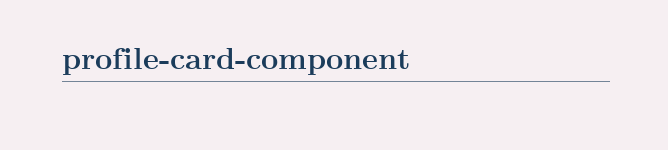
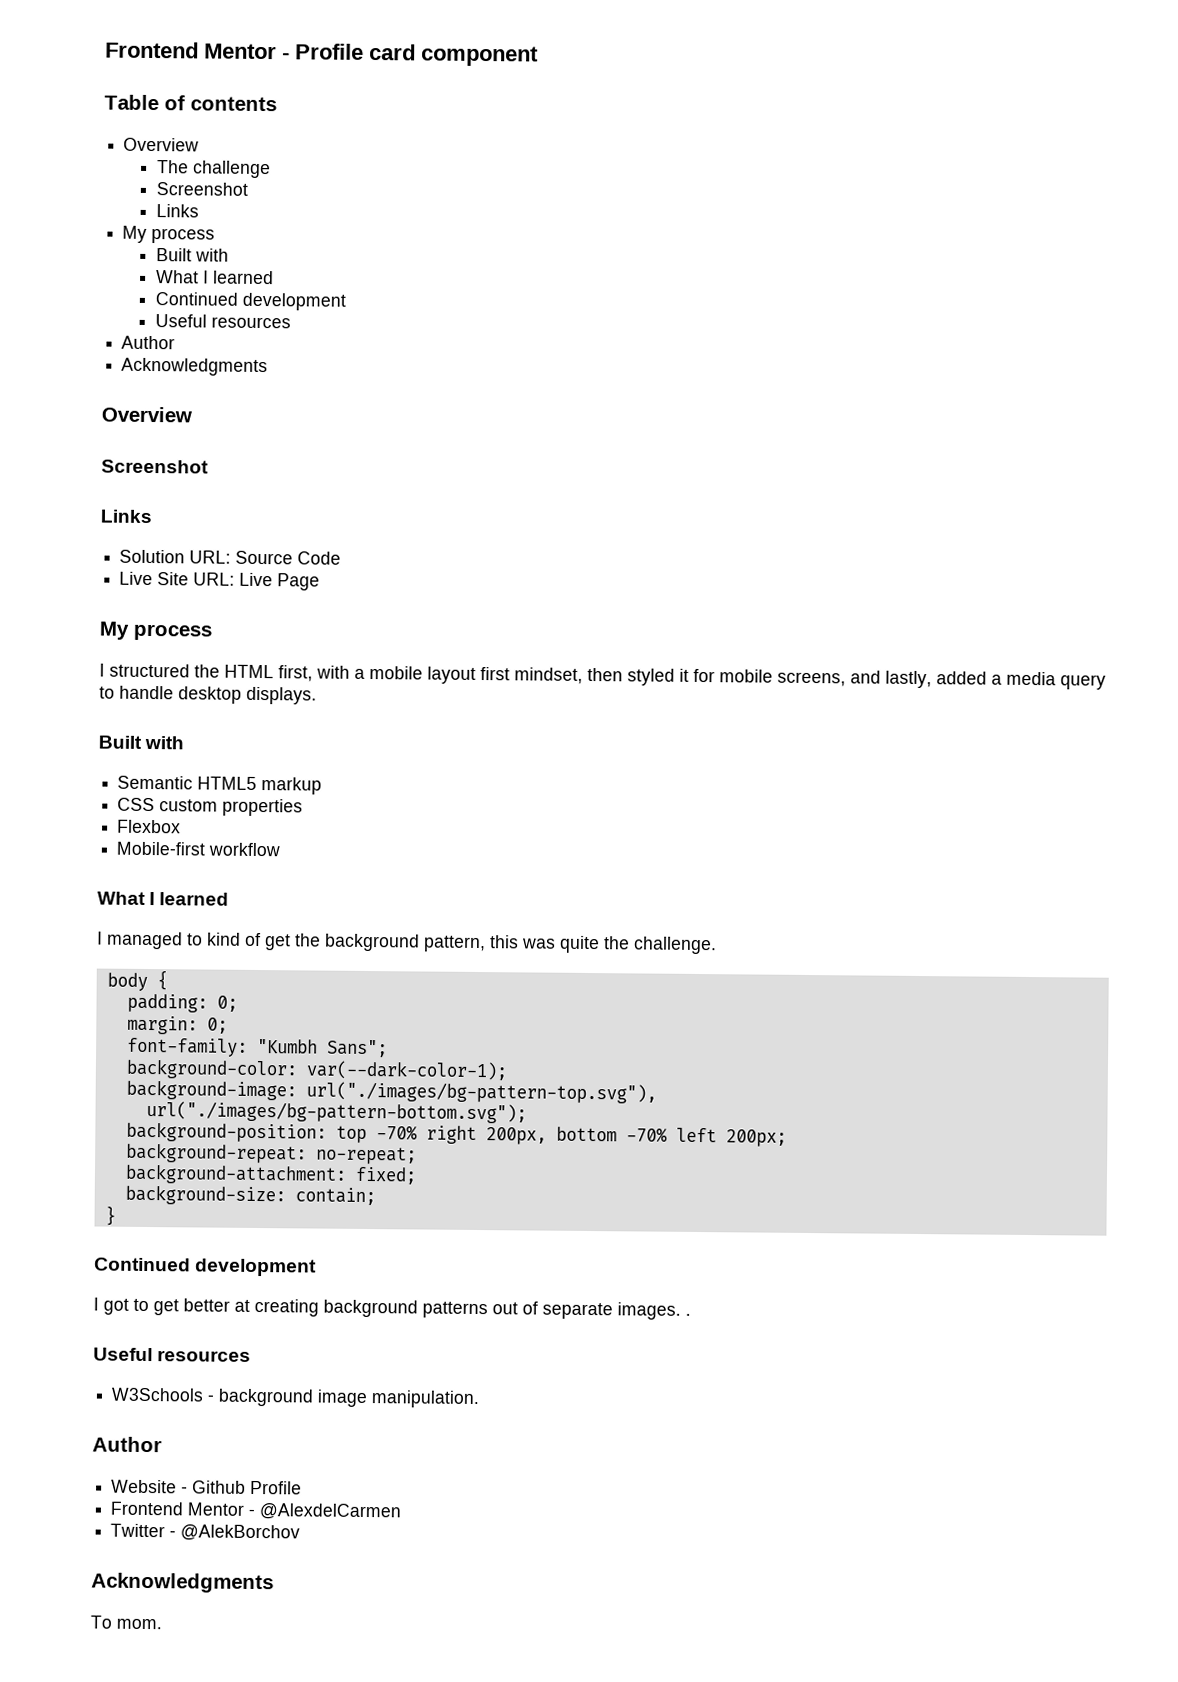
- profile-card-component
+ Frontend Mentor - Profile card component
+ Table of contents
+ Overview
+ The challenge
+ Screenshot
+ Links
+ My process
+ Built with
+ What I learned
+ Continued development
+ Useful resources
+ Author
+ Acknowledgments
+ Overview
+ Screenshot
+ Links
+ Solution URL: Source Code
+ Live Site URL: Live Page
+ My process
+ I structured the HTML first, with a mobile layout first mindset, then styled it for mobile screens, and lastly, added a media query to handle desktop displays.
+ Built with
+ Semantic HTML5 markup
+ CSS custom properties
+ Flexbox
+ Mobile-first workflow
+ What I learned
+ I managed to kind of get the background pattern, this was quite the challenge.
+ body {
+ padding: 0;
+ margin: 0;
+ font-family: "Kumbh Sans";
+ background-color: var(--dark-color-1);
+ background-image: url("./images/bg-pattern-top.svg"),
+ url("./images/bg-pattern-bottom.svg");
+ background-position: top -70% right 200px, bottom -70% left 200px;
+ background-repeat: no-repeat;
+ background-attachment: fixed;
+ background-size: contain;
+ }
+ Continued development
+ I got to get better at creating background patterns out of separate images. .
+ Useful resources
+ W3Schools - background image manipulation.
+ Author
+ Website - Github Profile
+ Frontend Mentor - @AlexdelCarmen
+ Twitter - @AlekBorchov
+ Acknowledgments
+ To mom.

